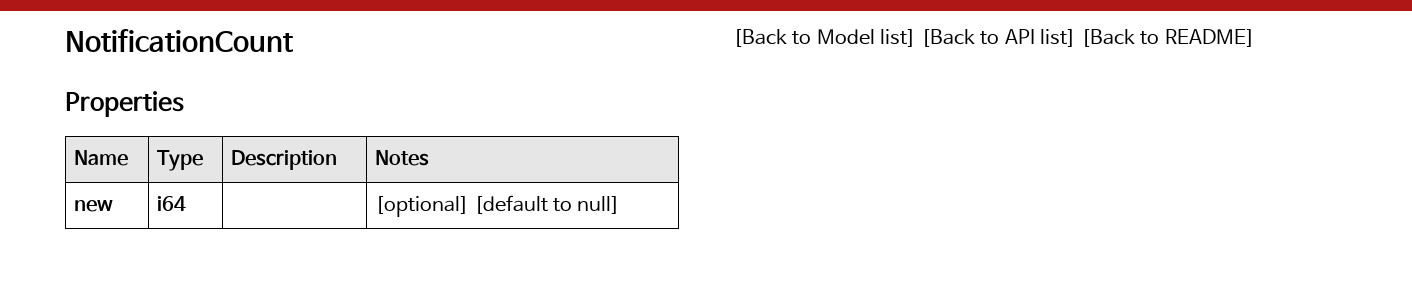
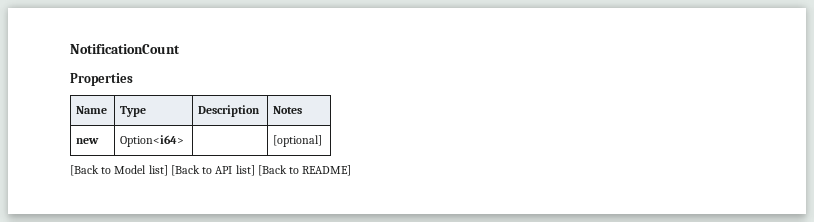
- new | i64 | | [optional] [default to null]
+ new | Option<i64> | | [optional]

